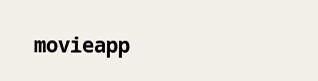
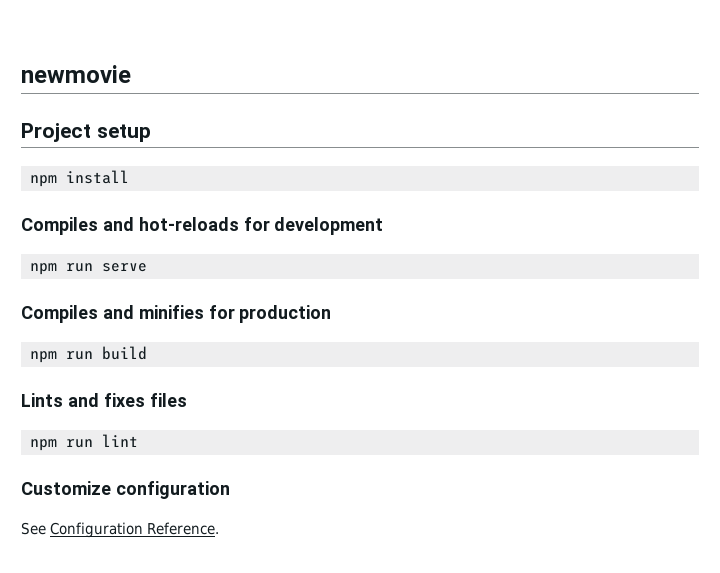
- movieapp
+ newmovie
+ Project setup
+ npm install
+ Compiles and hot-reloads for development
+ npm run serve
+ Compiles and minifies for production
+ npm run build
+ Lints and fixes files
+ npm run lint
+ Customize configuration
+ See Configuration Reference.

